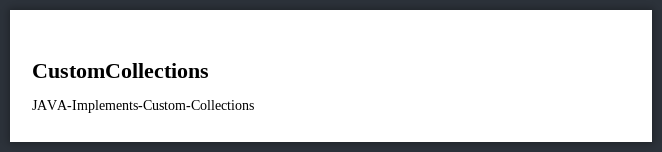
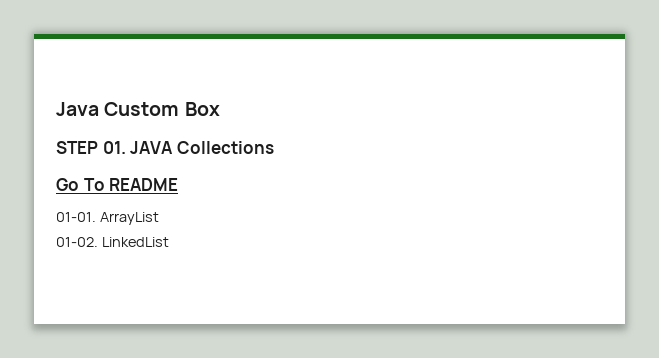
- CustomCollections
- JAVA-Implements-Custom-Collections
+ Java Custom Box
+ STEP 01. JAVA Collections
+ Go To README
+ 01-01. ArrayList
+ 01-02. LinkedList

